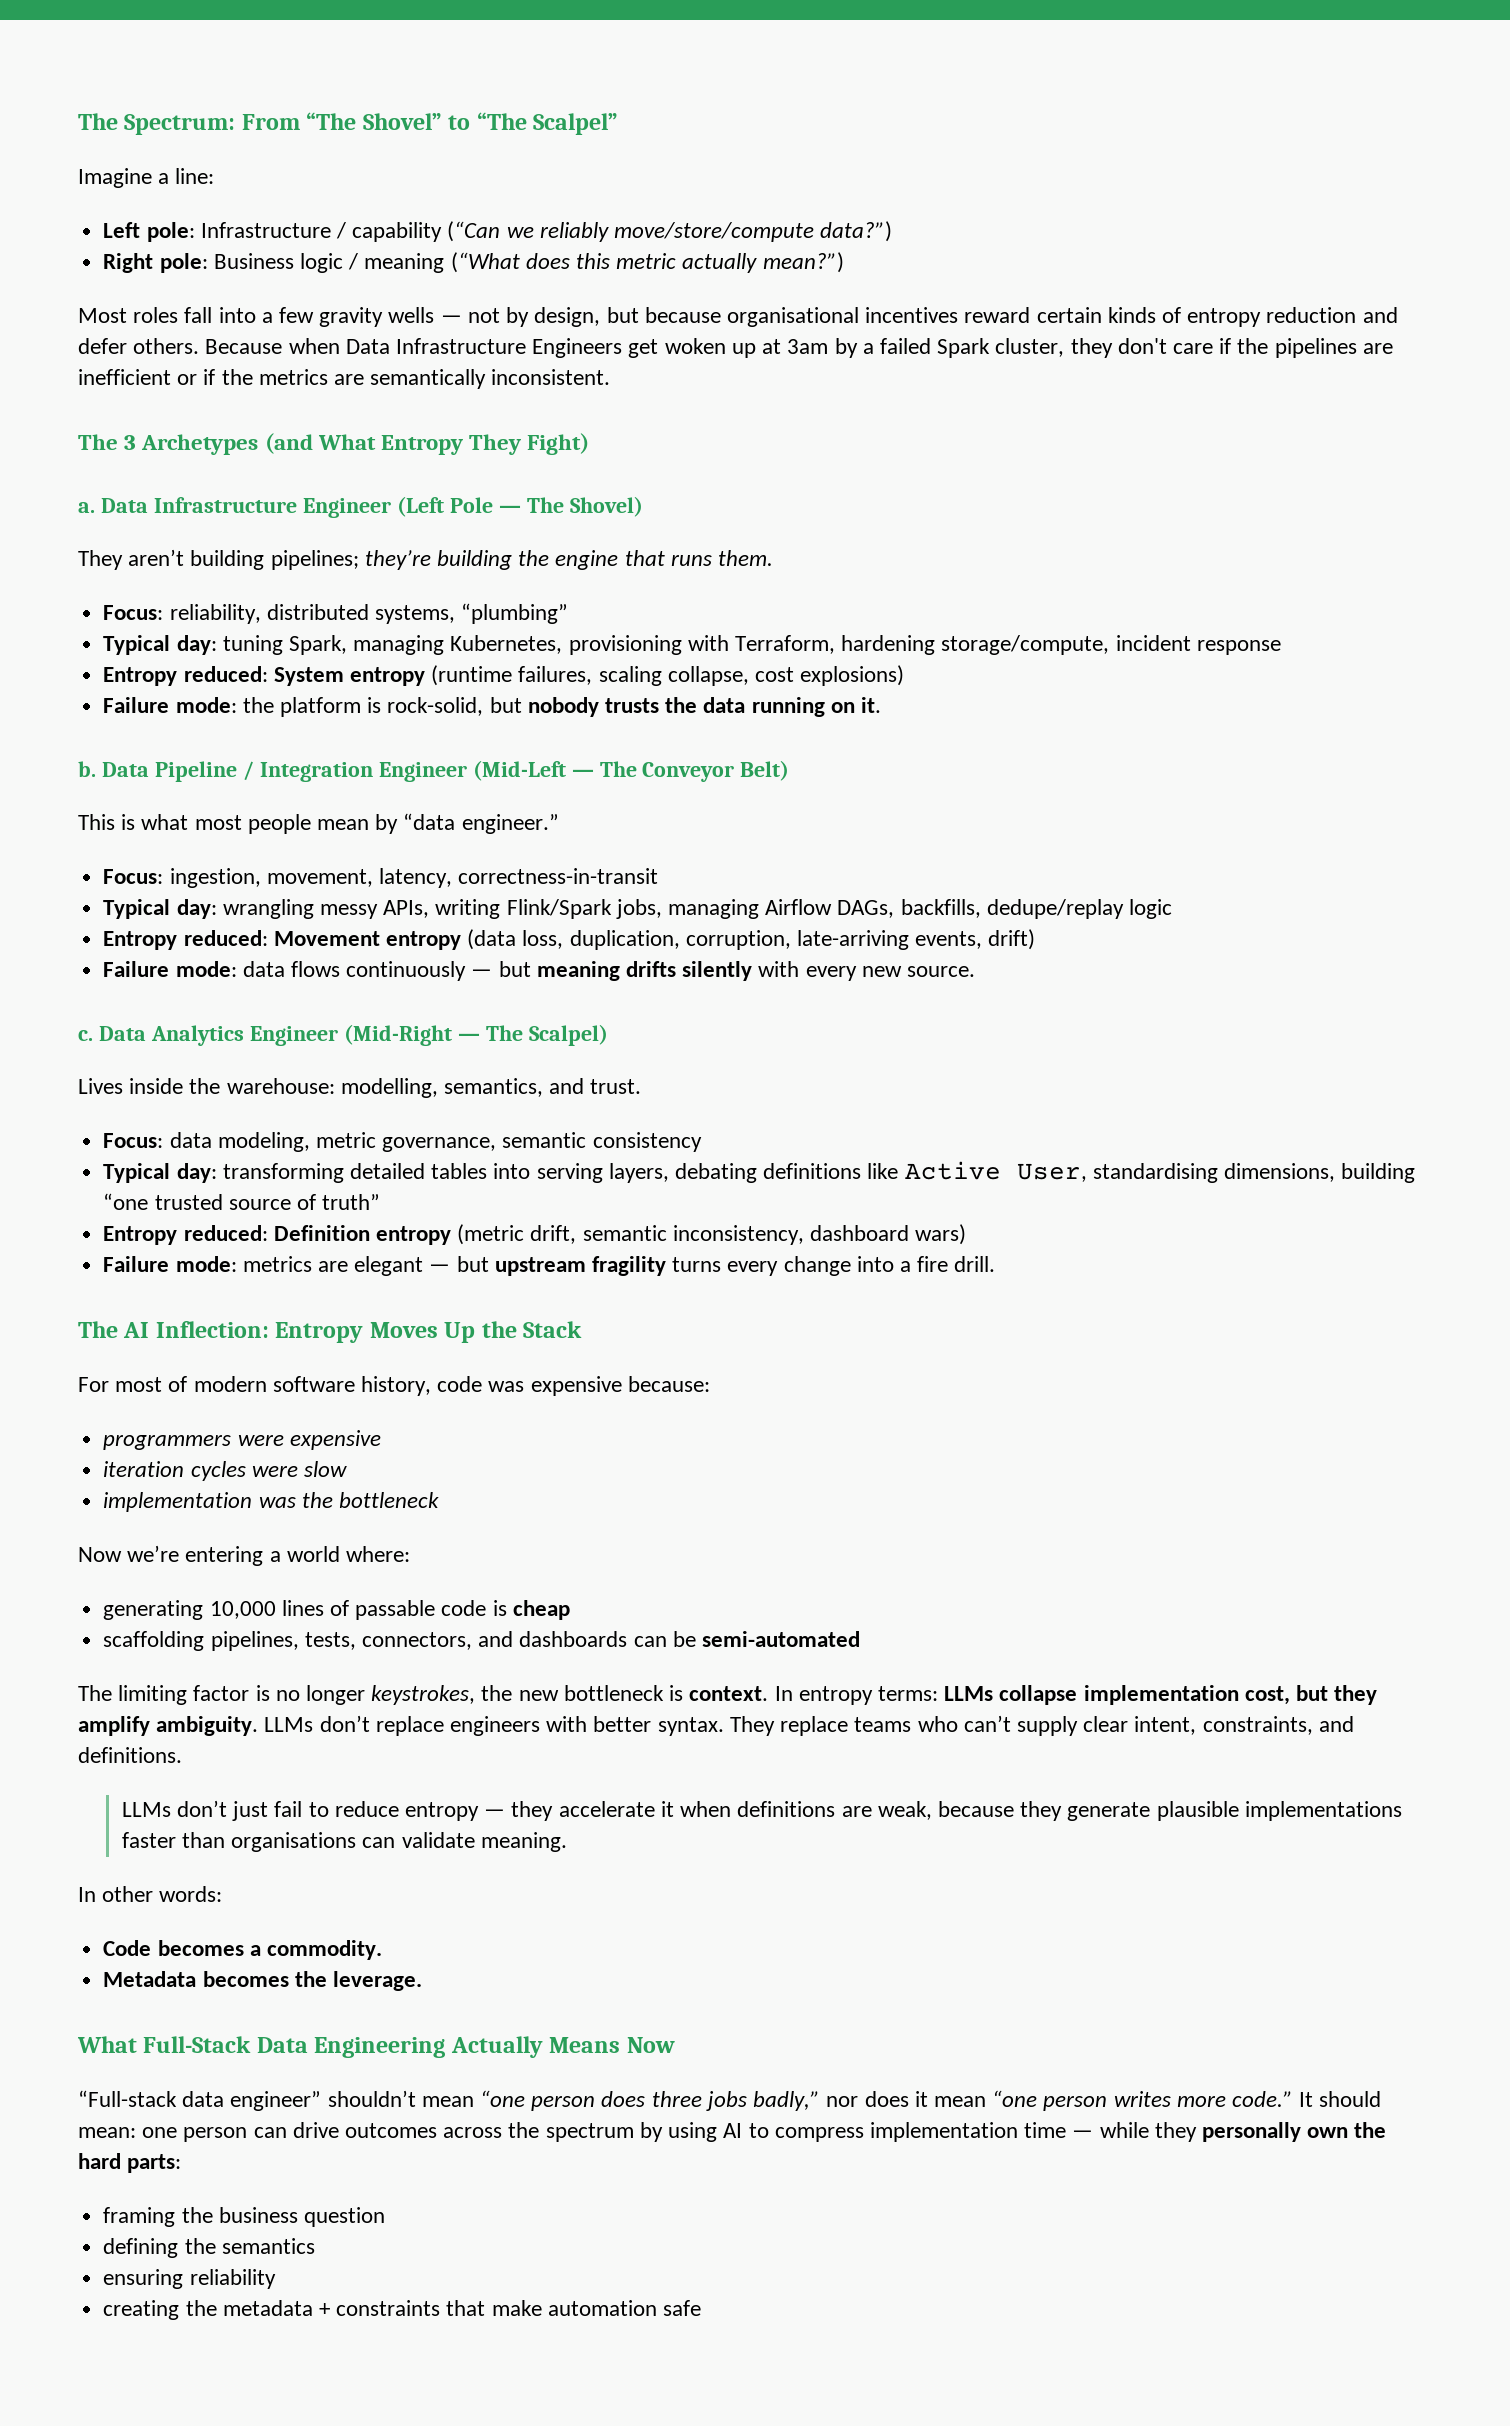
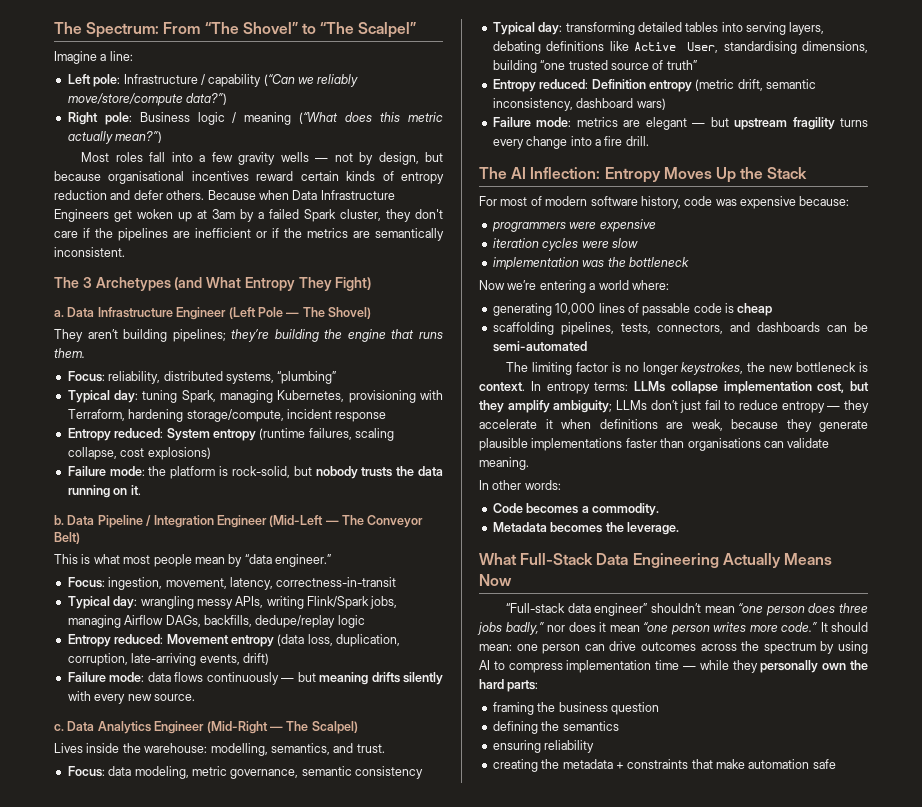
- In entropy terms: LLMs collapse implementation cost, but they amplify ambiguity. LLMs don’t replace engineers with better syntax. They replace teams who can’t supply clear intent, constraints, and definitions.
- LLMs don’t just fail to reduce entropy — they accelerate it when definitions are weak, because they generate plausible implementations faster than organisations can validate meaning.
+ In entropy terms: LLMs collapse implementation cost, but they amplify ambiguity; LLMs don’t just fail to reduce entropy — they accelerate it when definitions are weak, because they generate plausible implementations faster than organisations can validate meaning.

